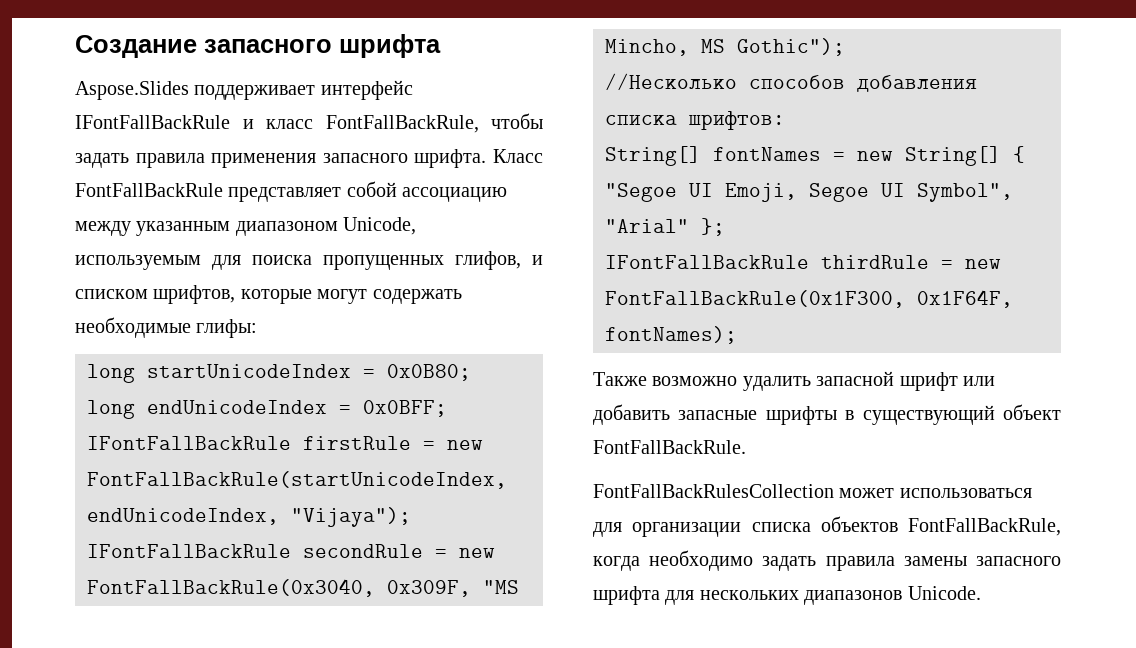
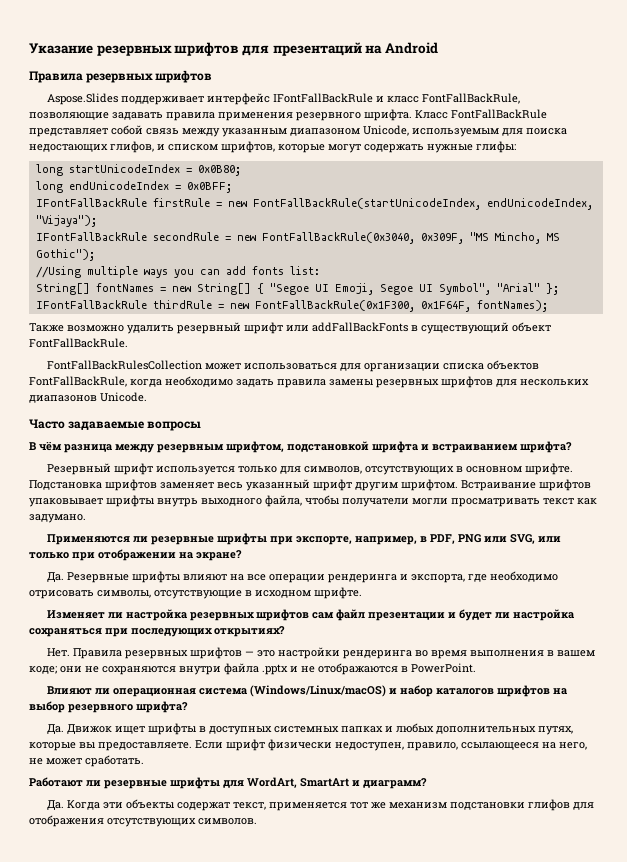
- Создание запасного шрифта
+ Указание резервных шрифтов для презентаций на Android
+ Правила резервных шрифтов
- Aspose.Slides поддерживает интерфейс IFontFallBackRule и класс FontFallBackRule, чтобы задать правила применения запасного шрифта.
+ Aspose.Slides поддерживает интерфейс IFontFallBackRule и класс FontFallBackRule, позволяющие задавать правила применения резервного шрифта.
- Класс FontFallBackRule представляет собой ассоциацию между указанным диапазоном Unicode, используемым для поиска пропущенных глифов, и списком шрифтов, которые могут содержать необходимые глифы:
+ Класс FontFallBackRule представляет собой связь между указанным диапазоном Unicode, используемым для поиска недостающих глифов, и списком шрифтов, которые могут содержать нужные глифы:
- //Несколько способов добавления списка шрифтов:
+ //Using multiple ways you can add fonts list:
- Также возможно удалить запасной шрифт или добавить запасные шрифты в существующий объект FontFallBackRule.
+ Также возможно удалить резервный шрифт или addFallBackFonts в существующий объект FontFallBackRule.
- FontFallBackRulesCollection может использоваться для организации списка объектов FontFallBackRule, когда необходимо задать правила замены запасного шрифта для нескольких диапазонов Unicode.
+ FontFallBackRulesCollection может использоваться для организации списка объектов FontFallBackRule, когда необходимо задать правила замены резервных шрифтов для нескольких диапазонов Unicode.
+ Часто задаваемые вопросы
+ В чём разница между резервным шрифтом, подстановкой шрифта и встраиванием шрифта?
+ Резервный шрифт используется только для символов, отсутствующих в основном шрифте. Подстановка шрифтов заменяет весь указанный шрифт другим шрифтом. Встраивание шрифтов упаковывает шрифты внутрь выходного файла, чтобы получатели могли просматривать текст как задумано.
+ Применяются ли резервные шрифты при экспорте, например, в PDF, PNG или SVG, или только при отображении на экране?
+ Да. Резервные шрифты влияют на все операции рендеринга и экспорта, где необходимо отрисовать символы, отсутствующие в исходном шрифте.
+ Изменяет ли настройка резервных шрифтов сам файл презентации и будет ли настройка сохраняться при последующих открытиях?
+ Нет. Правила резервных шрифтов — это настройки рендеринга во время выполнения в вашем коде; они не сохраняются внутри файла .pptx и не отображаются в PowerPoint.
+ Влияют ли операционная система (Windows/Linux/macOS) и набор каталогов шрифтов на выбор резервного шрифта?
+ Да. Движок ищет шрифты в доступных системных папках и любых дополнительных путях, которые вы предоставляете. Если шрифт физически недоступен, правило, ссылающееся на него, не может сработать.
+ Работают ли резервные шрифты для WordArt, SmartArt и диаграмм?
+ Да. Когда эти объекты содержат текст, применяется тот же механизм подстановки глифов для отображения отсутствующих символов.

